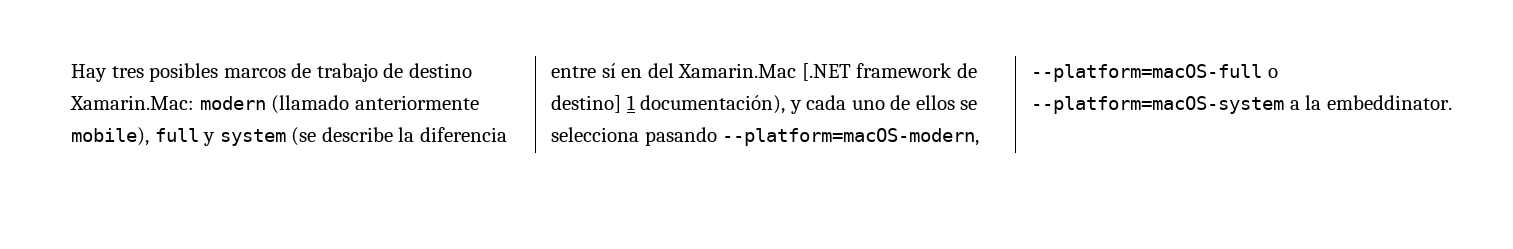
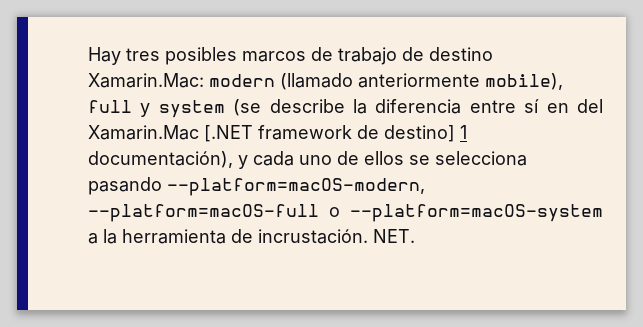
- Hay tres posibles marcos de trabajo de destino Xamarin.Mac: modern (llamado anteriormente mobile), full y system (se describe la diferencia entre sí en del Xamarin.Mac [.NET framework de destino] 1 documentación), y cada uno de ellos se selecciona pasando --platform=macOS-modern, --platform=macOS-full o --platform=macOS-system a la embeddinator.
+ Hay tres posibles marcos de trabajo de destino Xamarin.Mac: modern (llamado anteriormente mobile), full y system (se describe la diferencia entre sí en del Xamarin.Mac [.NET framework de destino] 1 documentación), y cada uno de ellos se selecciona pasando --platform=macOS-modern, --platform=macOS-full o --platform=macOS-system a la herramienta de incrustación. NET.

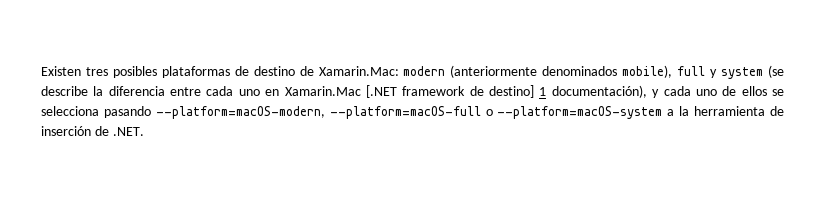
- Hay tres posibles marcos de trabajo de destino Xamarin.Mac: modern (llamado anteriormente mobile), full y system (se describe la diferencia entre sí en del Xamarin.Mac [.NET framework de destino] 1 documentación), y cada uno de ellos se selecciona pasando --platform=macOS-modern, --platform=macOS-full o --platform=macOS-system a la herramienta de incrustación. NET.
+ Existen tres posibles plataformas de destino de Xamarin.Mac: modern (anteriormente denominados mobile), full y system (se describe la diferencia entre cada uno en Xamarin.Mac [.NET framework de destino] 1 documentación), y cada uno de ellos se selecciona pasando --platform=macOS-modern, --platform=macOS-full o --platform=macOS-system a la herramienta de inserción de .NET.

